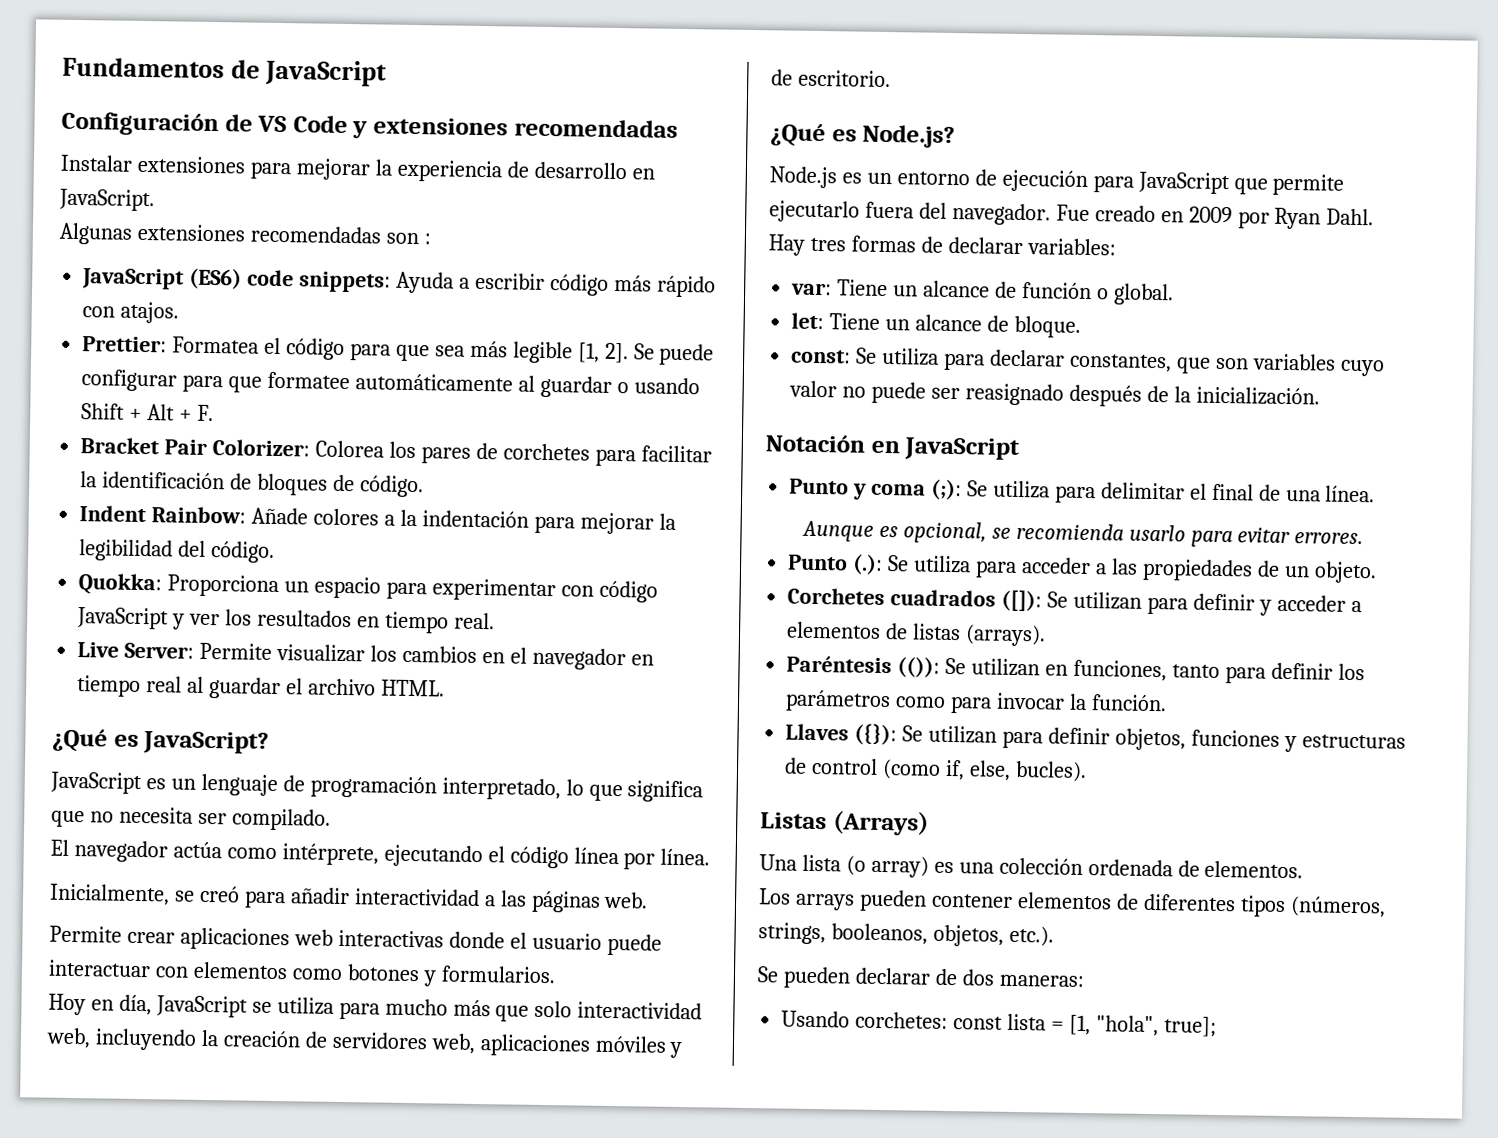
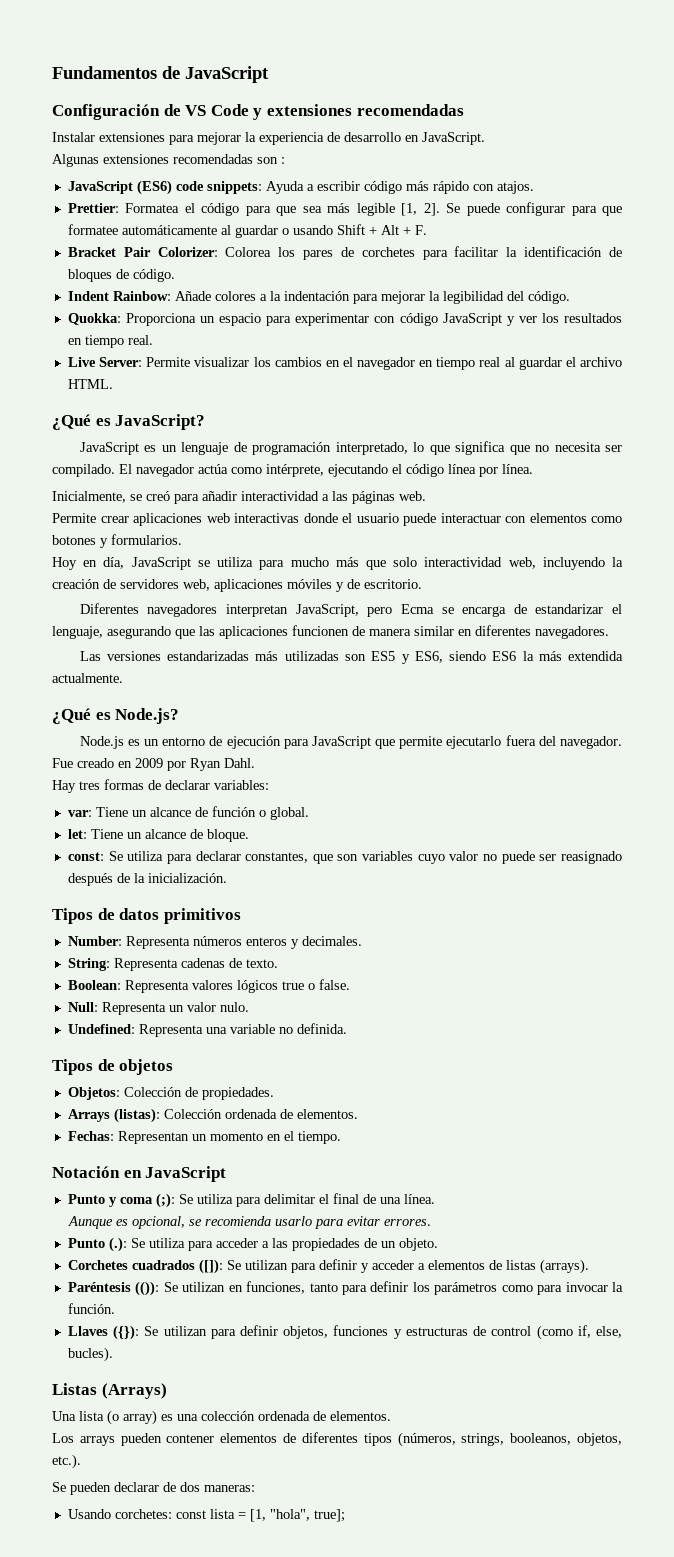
- JavaScript es un lenguaje de programación interpretado, lo que significa que no necesita ser compilado.
- El navegador actúa como intérprete, ejecutando el código línea por línea.
+ JavaScript es un lenguaje de programación interpretado, lo que significa que no necesita ser compilado. El navegador actúa como intérprete, ejecutando el código línea por línea.
+ Diferentes navegadores interpretan JavaScript, pero Ecma se encarga de estandarizar el lenguaje, asegurando que las aplicaciones funcionen de manera similar en diferentes navegadores.
+ Las versiones estandarizadas más utilizadas son ES5 y ES6, siendo ES6 la más extendida actualmente.
+ Tipos de datos primitivos
+ Number: Representa números enteros y decimales.
+ String: Representa cadenas de texto.
+ Boolean: Representa valores lógicos true o false.
+ Null: Representa un valor nulo.
+ Undefined: Representa una variable no definida.
+ Tipos de objetos
+ Objetos: Colección de propiedades.
+ Arrays (listas): Colección ordenada de elementos.
+ Fechas: Representan un momento en el tiempo.

